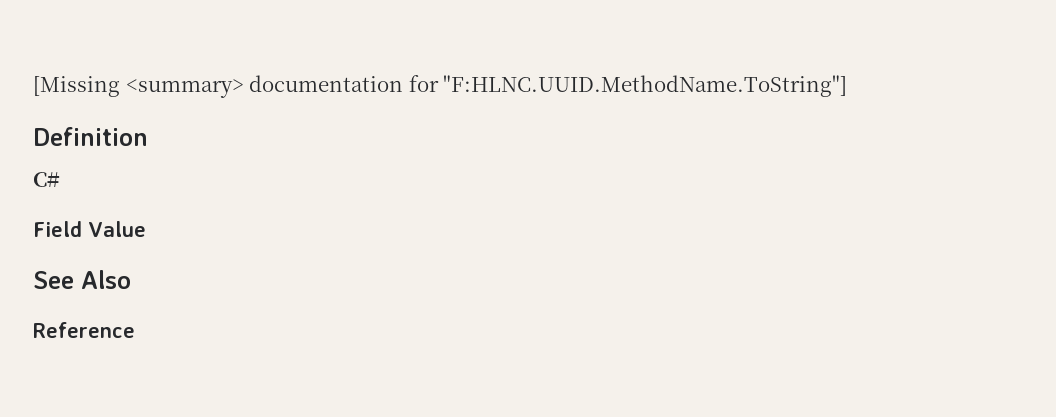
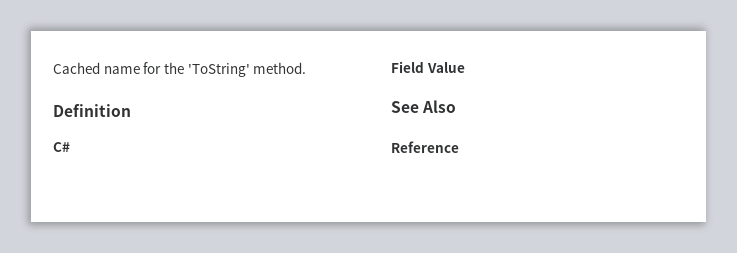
- [Missing <summary> documentation for "F:HLNC.UUID.MethodName.ToString"]
+ Cached name for the 'ToString' method.

